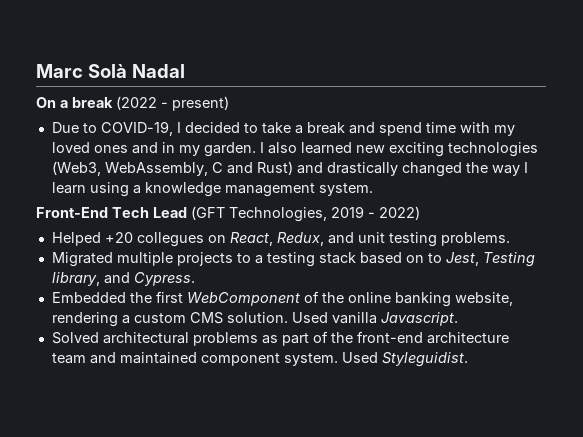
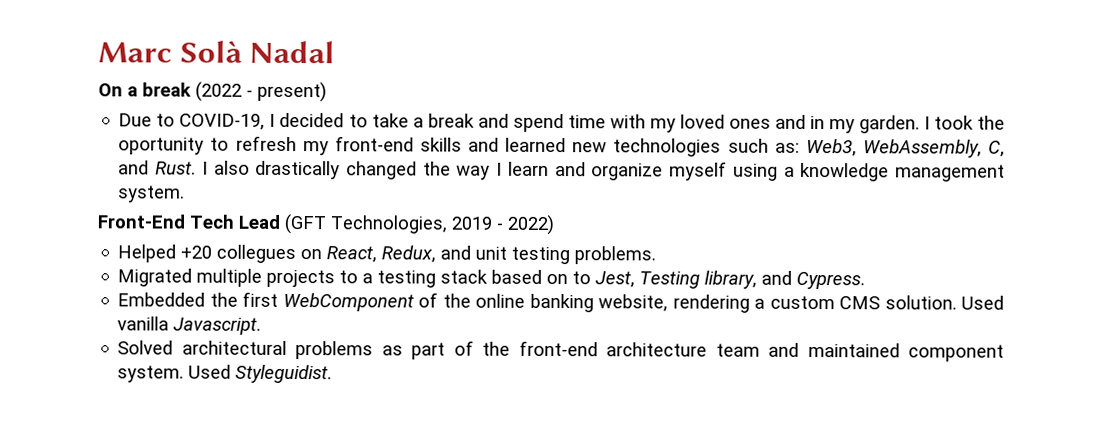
- I also learned new exciting technologies (Web3, WebAssembly, C and Rust) and drastically changed the way I learn using a knowledge management system.
+ I took the oportunity to refresh my front-end skills and learned new technologies such as: Web3, WebAssembly, C, and Rust. I also drastically changed the way I learn and organize myself using a knowledge management system.

